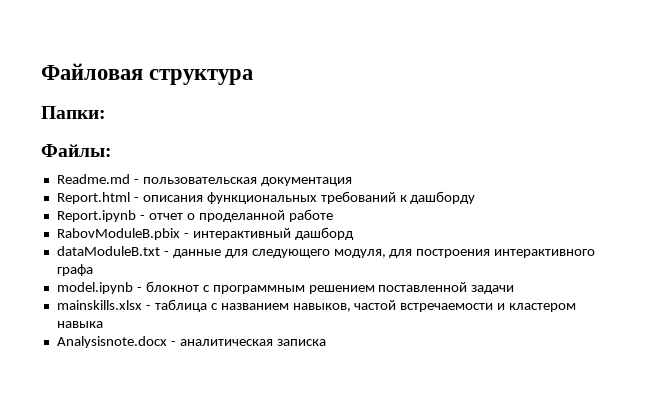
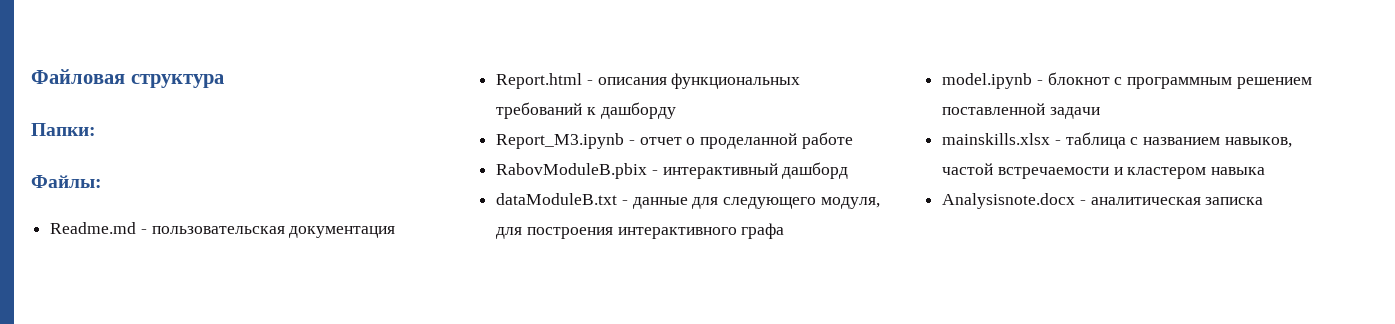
- Report.ipynb - отчет о проделанной работе
+ Report_M3.ipynb - отчет о проделанной работе

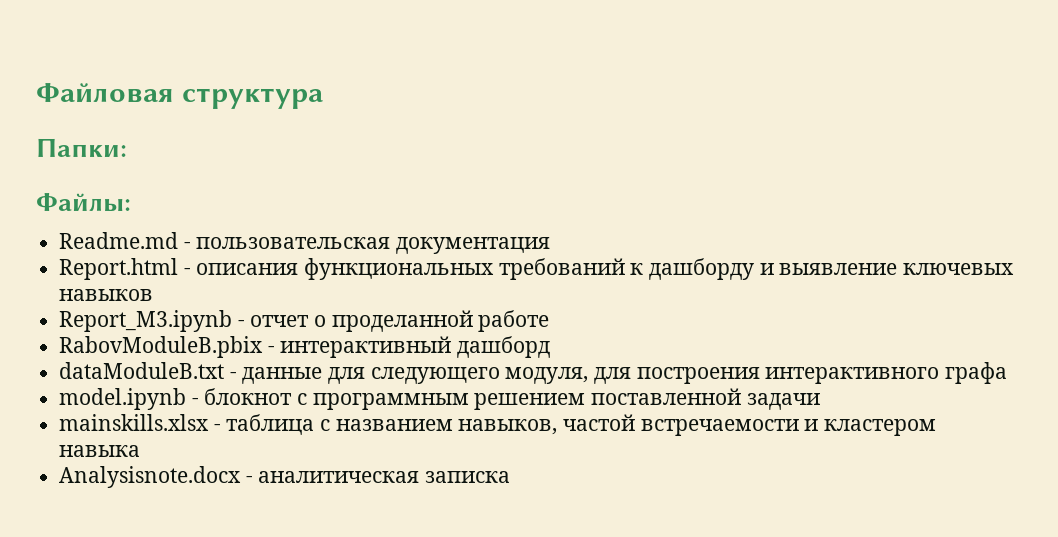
- Report.html - описания функциональных требований к дашборду
+ Report.html - описания функциональных требований к дашборду и выявление ключевых навыков

